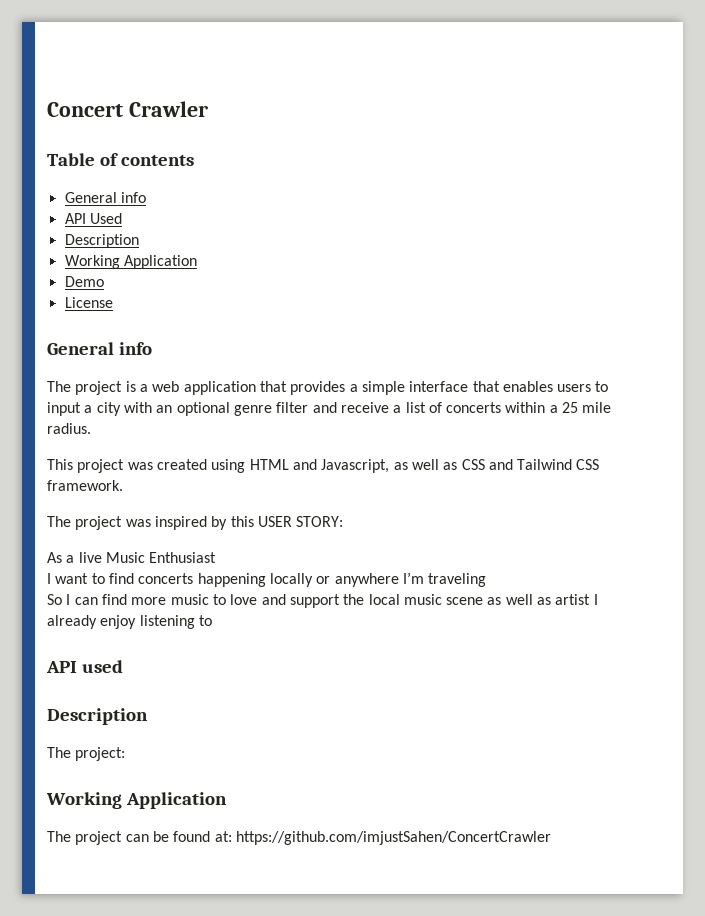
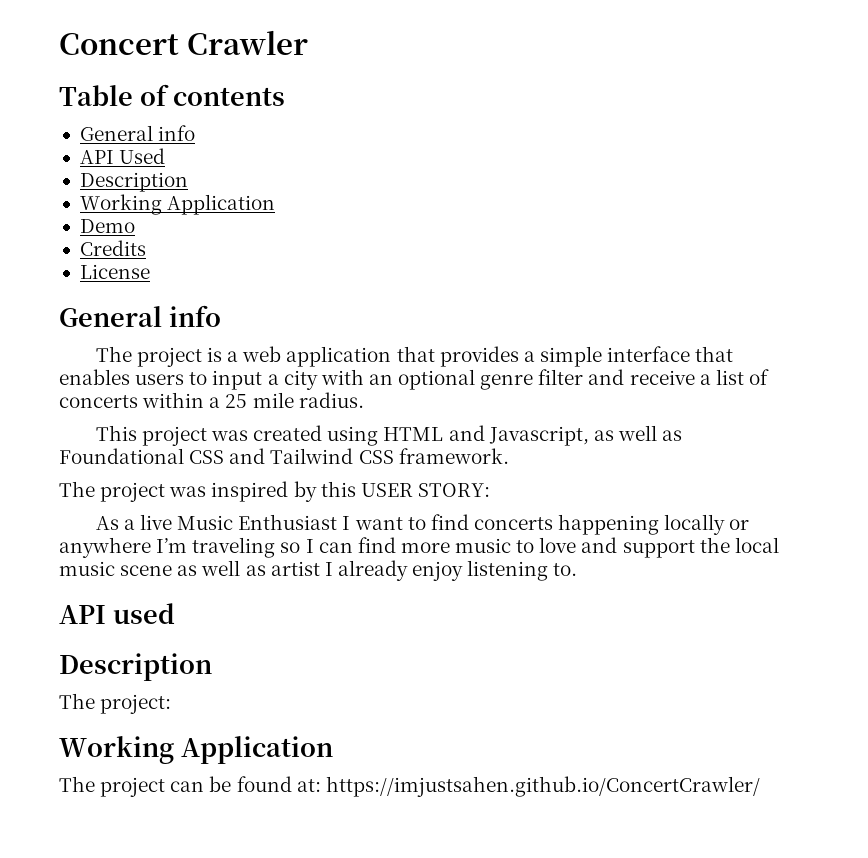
+ Credits
- This project was created using HTML and Javascript, as well as CSS and Tailwind CSS framework.
+ This project was created using HTML and Javascript, as well as Foundational CSS and Tailwind CSS framework.
- As a live Music Enthusiast
- I want to find concerts happening locally or anywhere I’m traveling
- So I can find more music to love and support the local music scene as well as artist I already enjoy listening to
+ As a live Music Enthusiast I want to find concerts happening locally or anywhere I’m traveling so I can find more music to love and support the local music scene as well as artist I already enjoy listening to.
- The project can be found at: https://github.com/imjustSahen/ConcertCrawler
+ The project can be found at: https://imjustsahen.github.io/ConcertCrawler/

